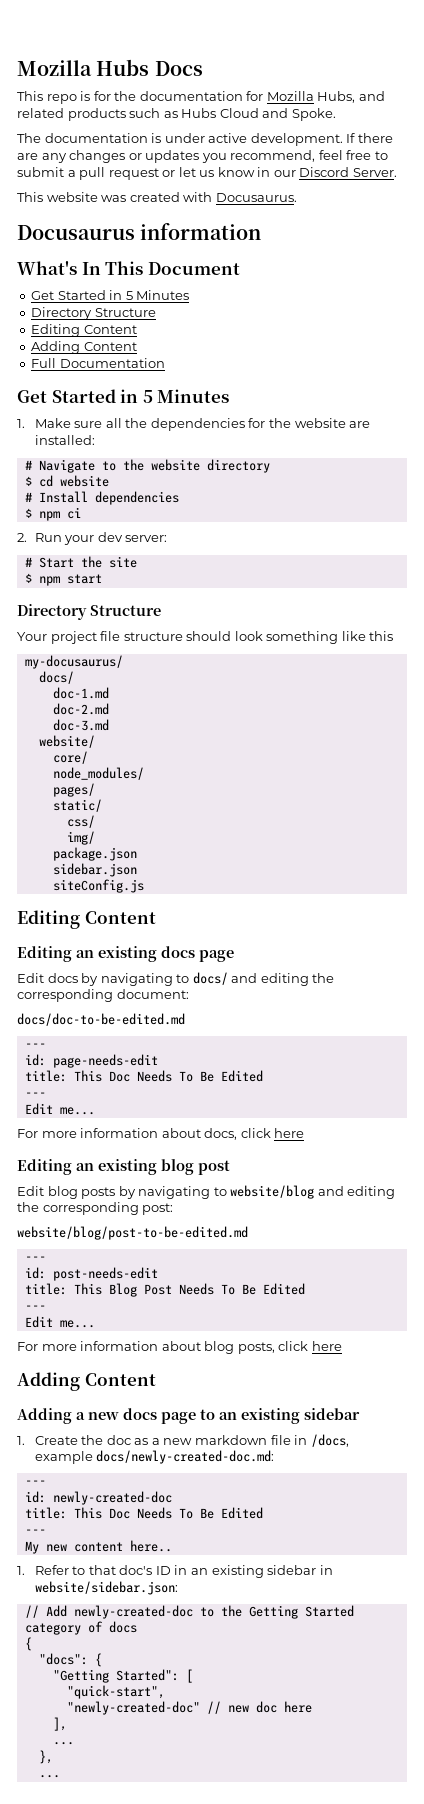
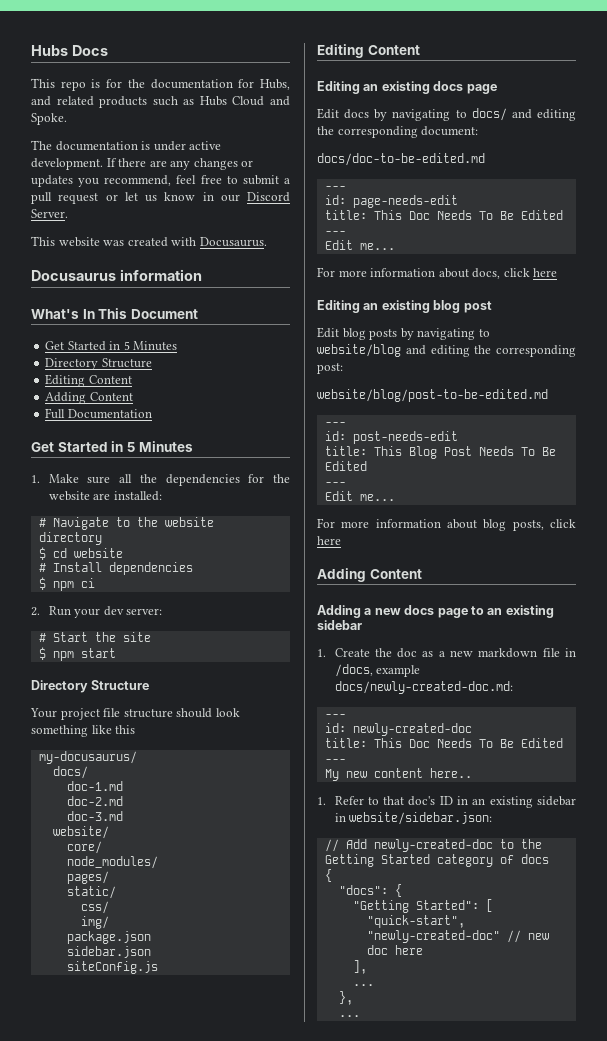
- Mozilla Hubs Docs
+ Hubs Docs
- This repo is for the documentation for Mozilla Hubs, and related products such as Hubs Cloud and Spoke.
+ This repo is for the documentation for Hubs, and related products such as Hubs Cloud and Spoke.

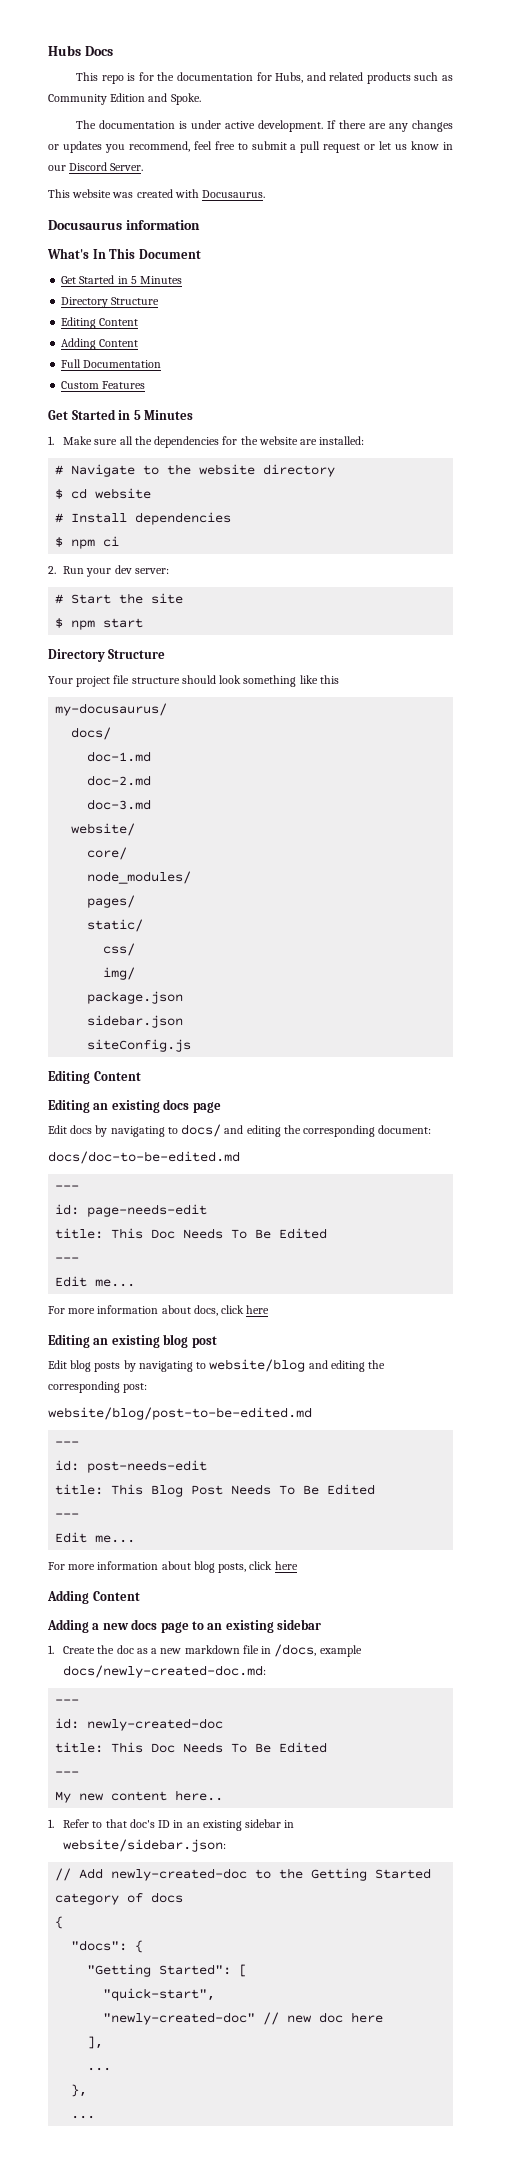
- This repo is for the documentation for Hubs, and related products such as Hubs Cloud and Spoke.
+ This repo is for the documentation for Hubs, and related products such as Community Edition and Spoke.
+ Custom Features

